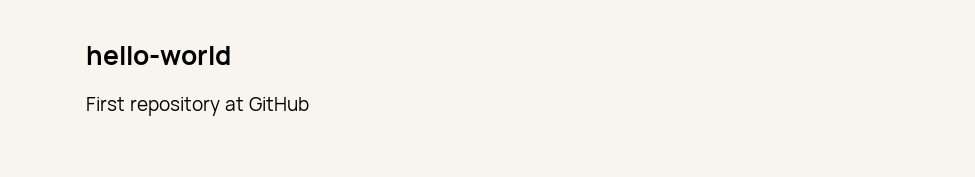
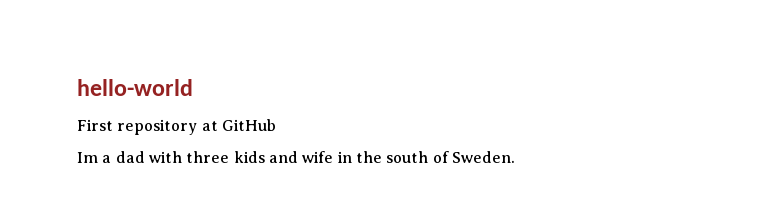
+ Im a dad with three kids and wife in the south of Sweden.

